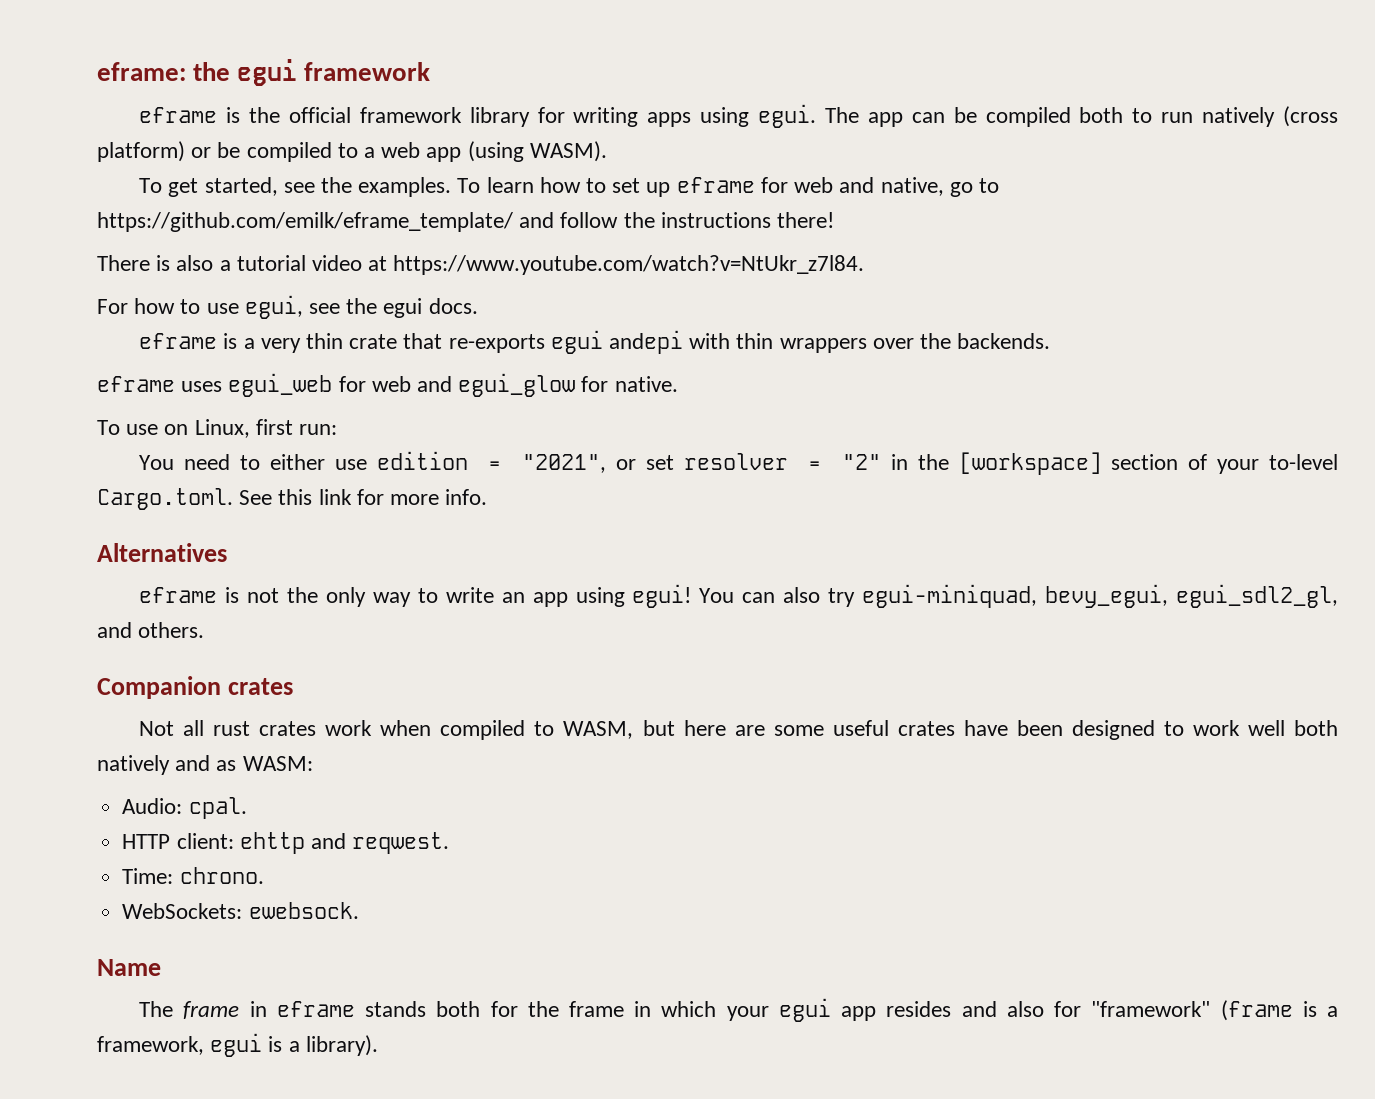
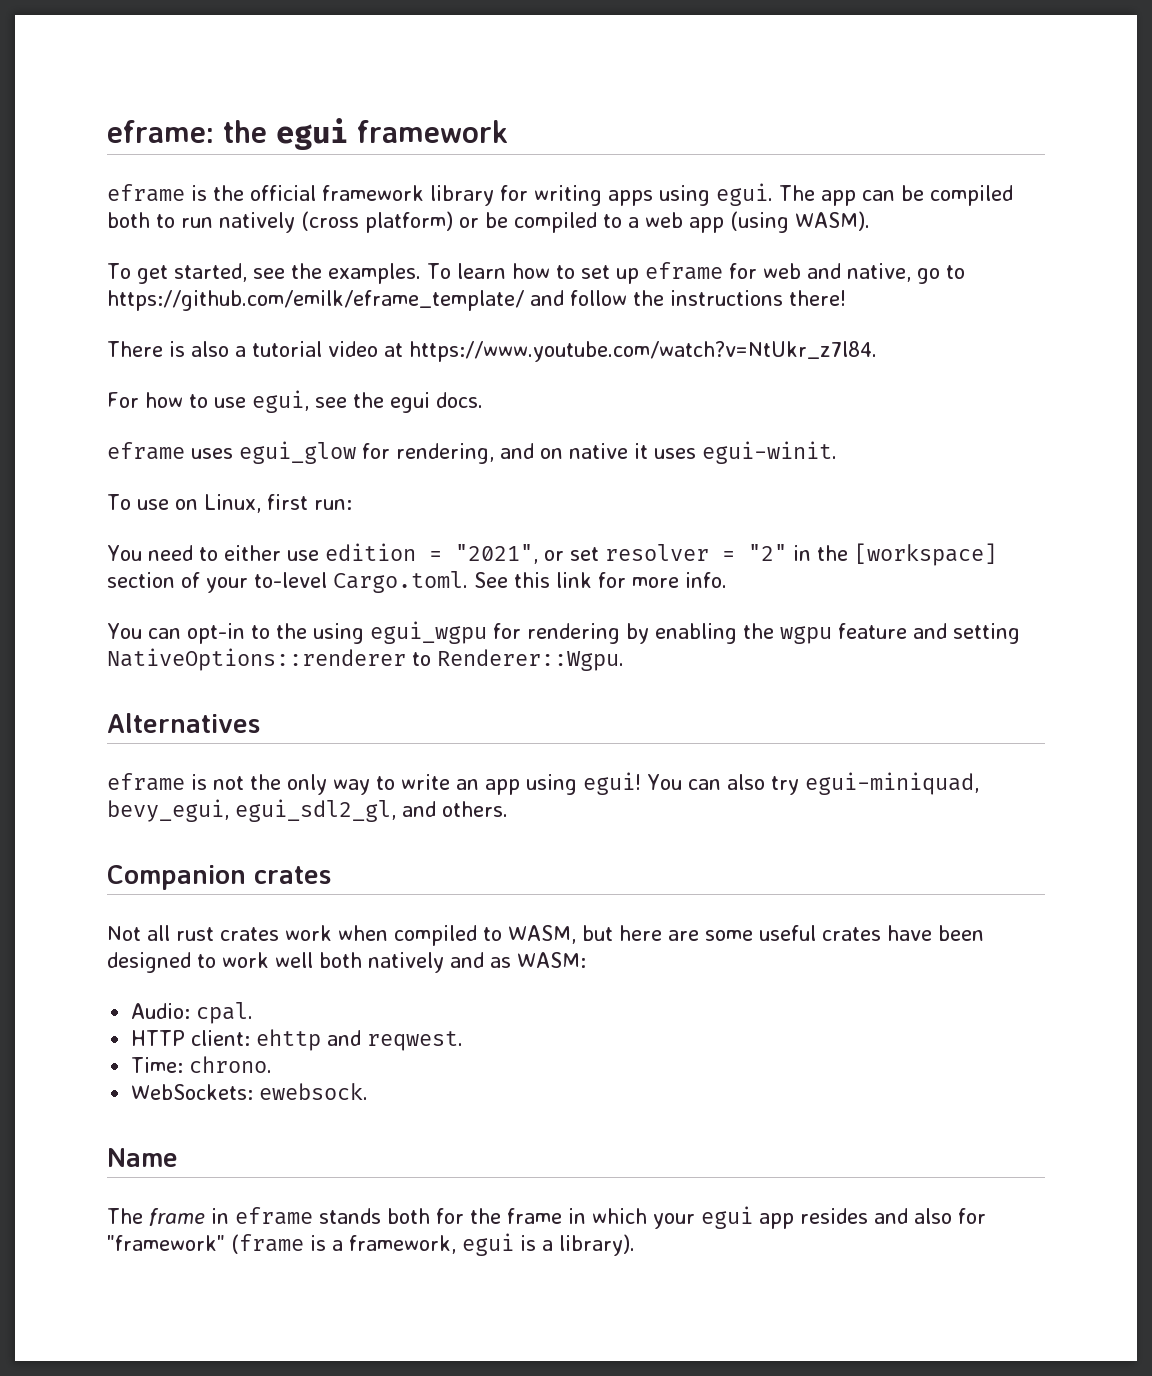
- eframe is a very thin crate that re-exports egui andepi with thin wrappers over the backends.
- eframe uses egui_web for web and egui_glow for native.
+ eframe uses egui_glow for rendering, and on native it uses egui-winit.
+ You can opt-in to the using egui_wgpu for rendering by enabling the wgpu feature and setting NativeOptions::renderer to Renderer::Wgpu.

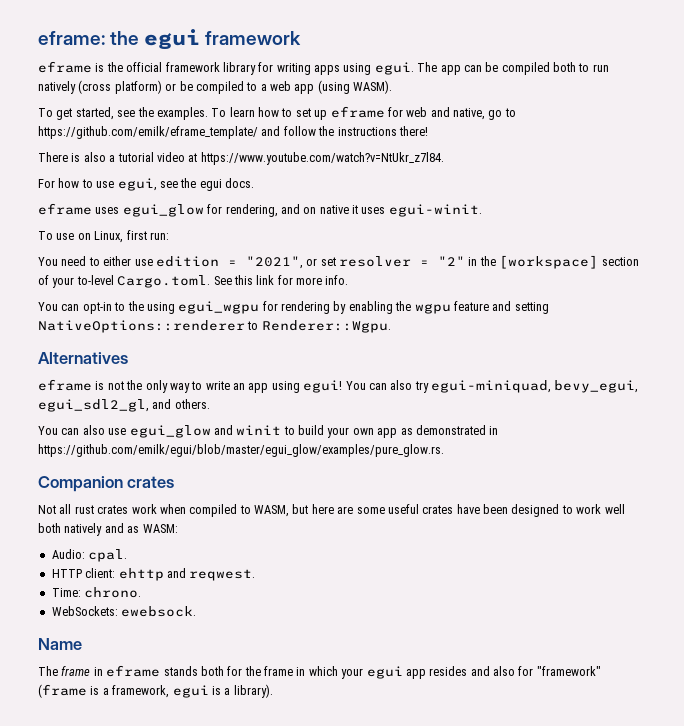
+ You can also use egui_glow and winit to build your own app as demonstrated in https://github.com/emilk/egui/blob/master/egui_glow/examples/pure_glow.rs.

